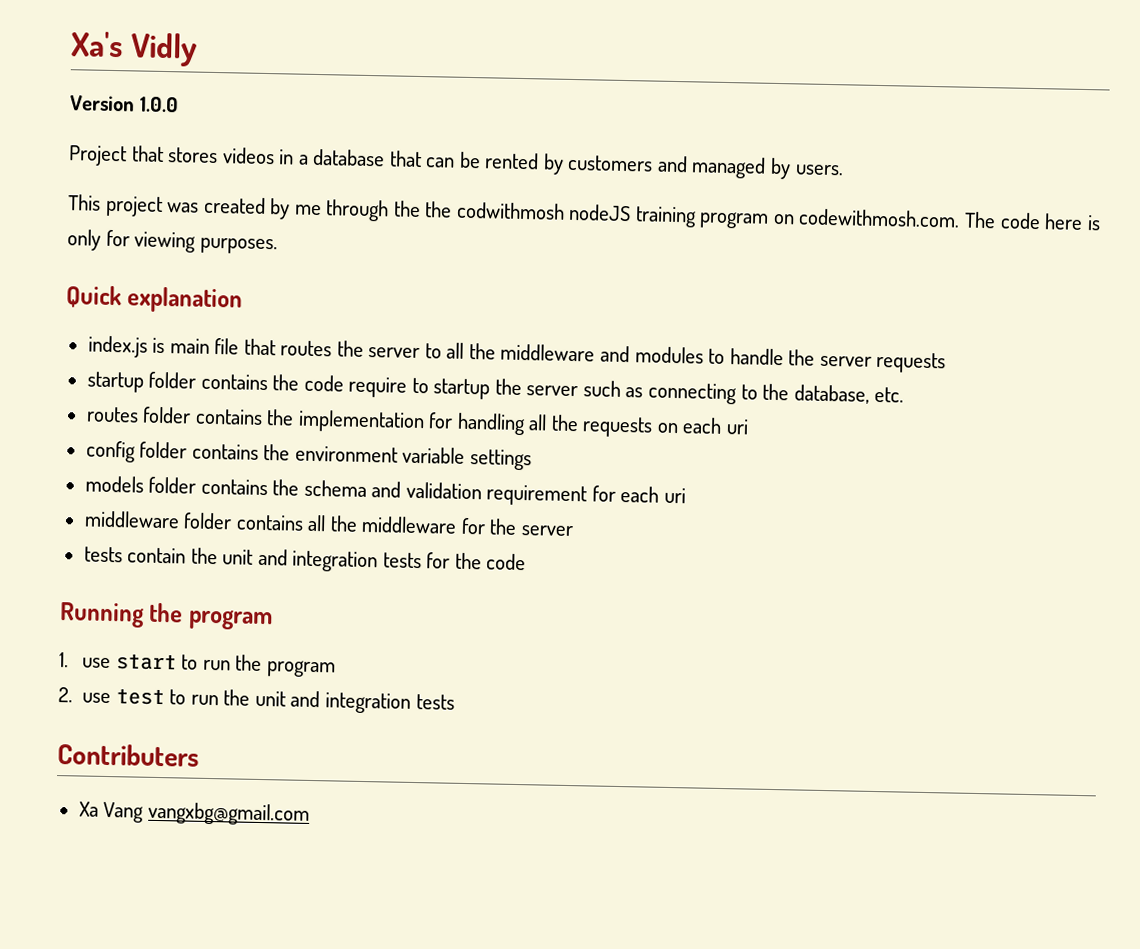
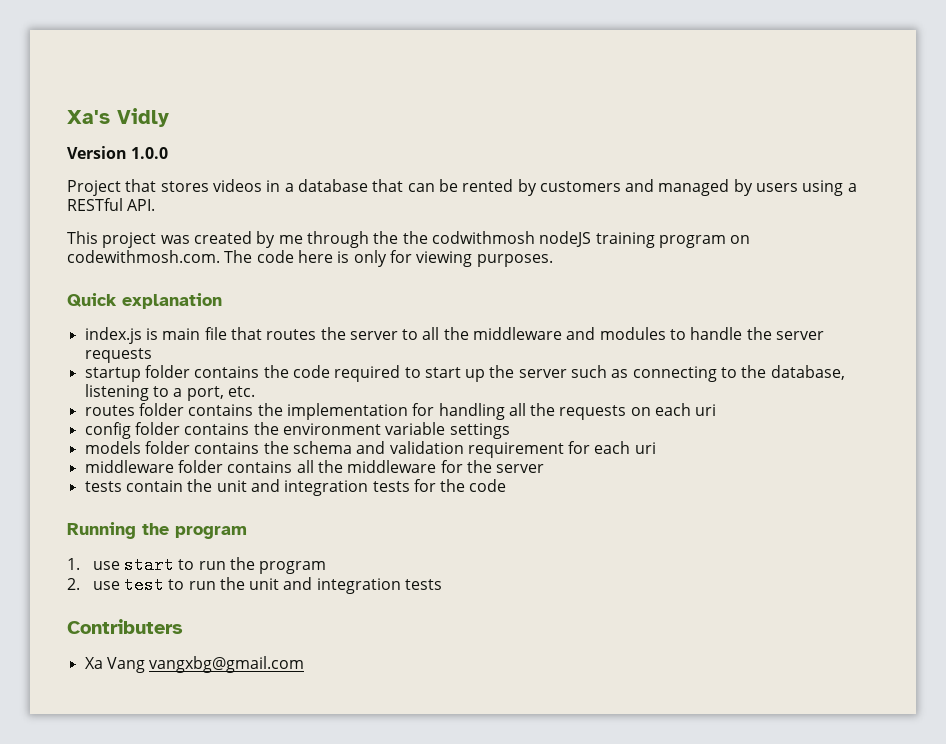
- Project that stores videos in a database that can be rented by customers and managed by users.
+ Project that stores videos in a database that can be rented by customers and managed by users using a RESTful API.
- startup folder contains the code require to startup the server such as connecting to the database, etc.
+ startup folder contains the code required to start up the server such as connecting to the database, listening to a port, etc.

